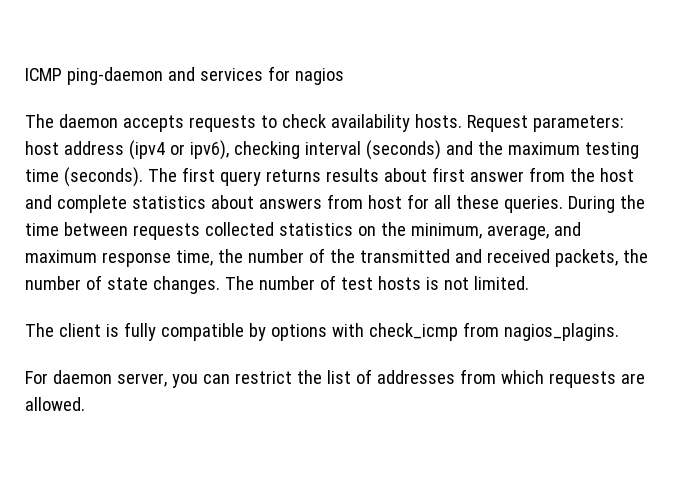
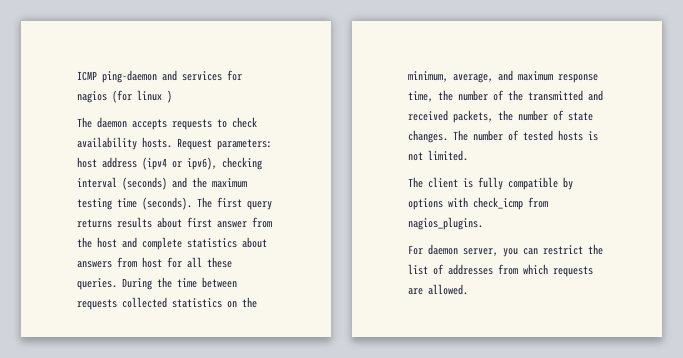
- ICMP ping-daemon and services for nagios
+ ICMP ping-daemon and services for nagios (for linux )
- The number of test hosts is not limited.
+ The number of tested hosts is not limited.
- The client is fully compatible by options with check_icmp from nagios_plagins.
+ The client is fully compatible by options with check_icmp from nagios_plugins.

